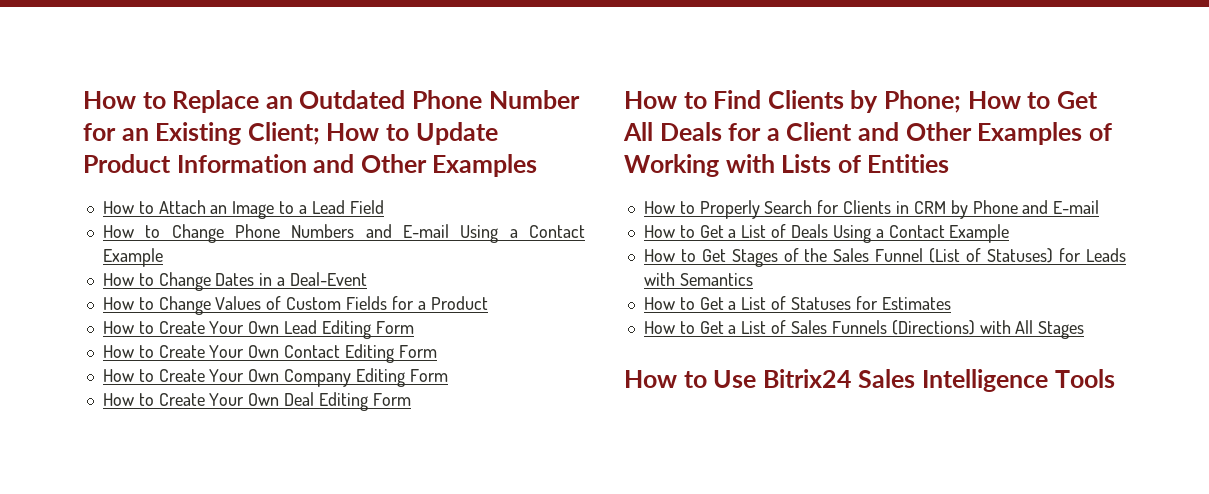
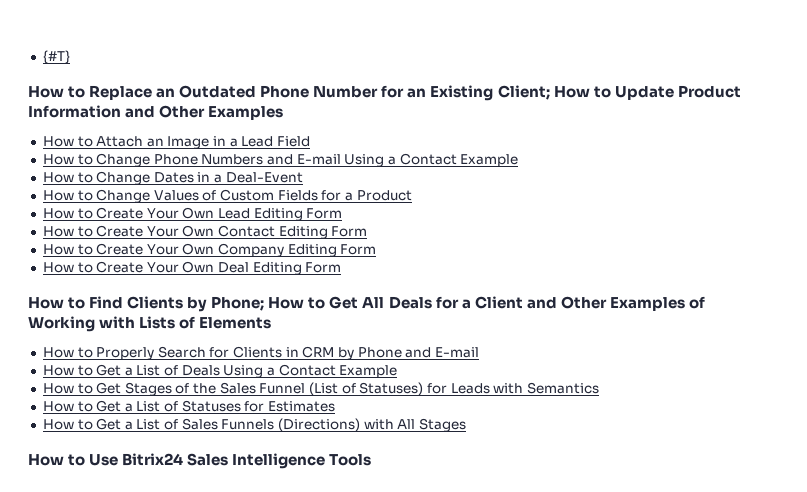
+ {#T}
- How to Attach an Image to a Lead Field
+ How to Attach an Image in a Lead Field
- How to Find Clients by Phone; How to Get All Deals for a Client and Other Examples of Working with Lists of Entities
+ How to Find Clients by Phone; How to Get All Deals for a Client and Other Examples of Working with Lists of Elements

